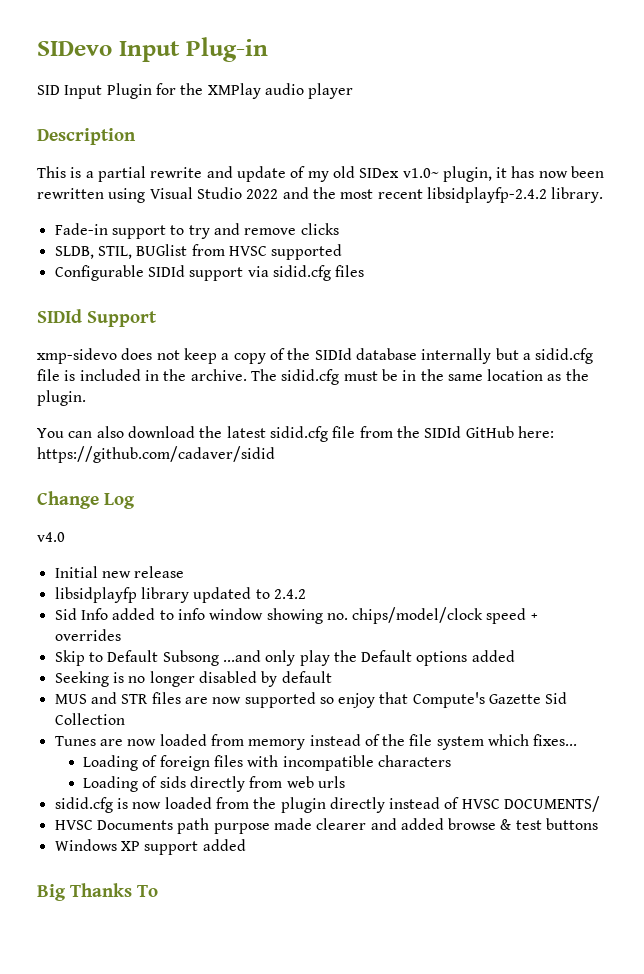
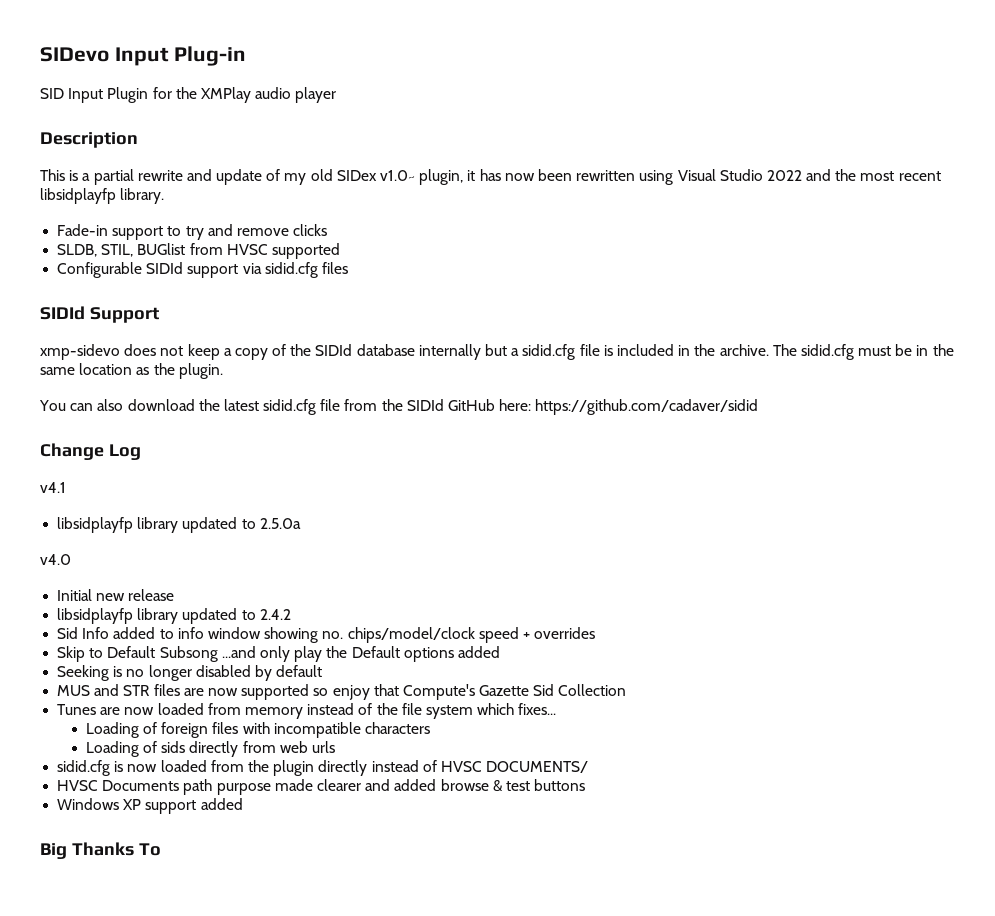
- This is a partial rewrite and update of my old SIDex v1.0~ plugin, it has now been rewritten using Visual Studio 2022 and the most recent libsidplayfp-2.4.2 library.
+ This is a partial rewrite and update of my old SIDex v1.0~ plugin, it has now been rewritten using Visual Studio 2022 and the most recent libsidplayfp library.
+ v4.1
+ libsidplayfp library updated to 2.5.0a

